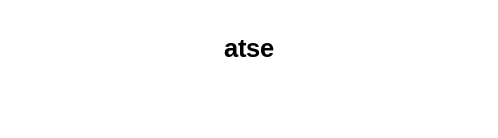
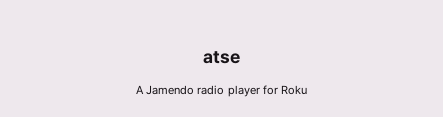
+ A Jamendo radio player for Roku

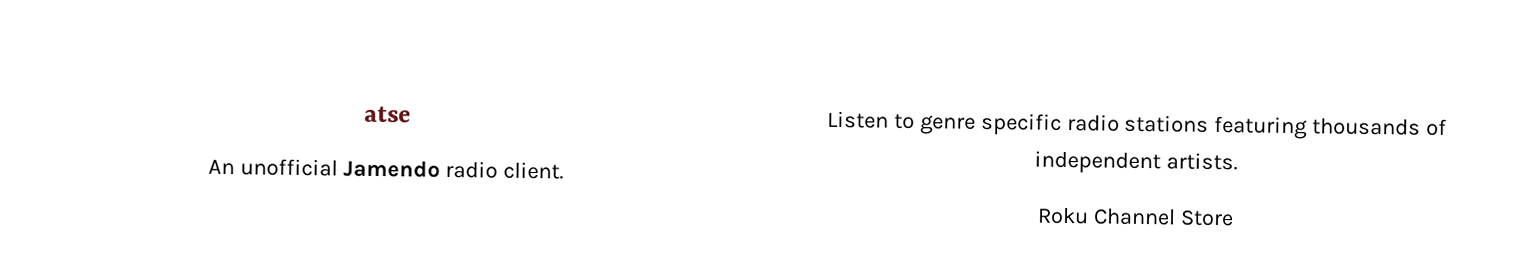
- A Jamendo radio player for Roku
+ An unofficial Jamendo radio client.
+ Listen to genre specific radio stations featuring thousands of independent artists.
+ Roku Channel Store

